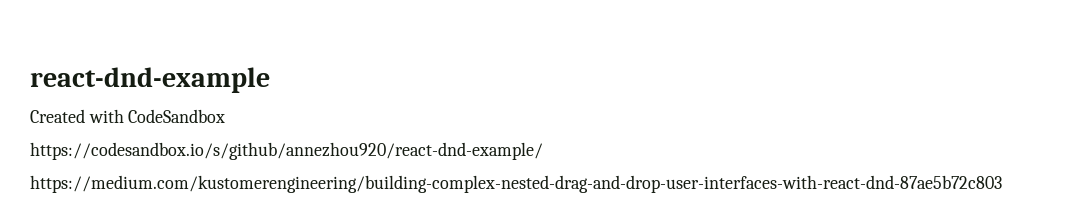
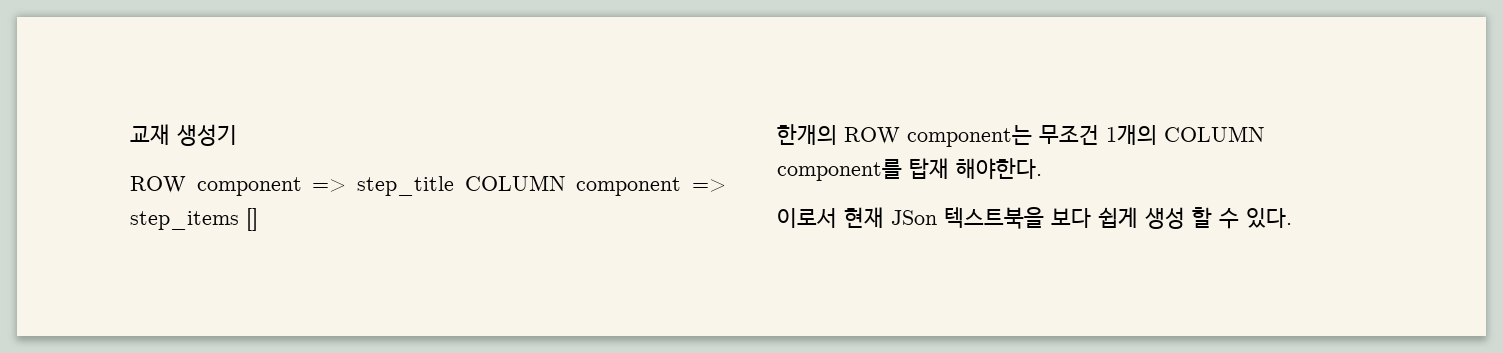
- react-dnd-example
- Created with CodeSandbox
- https://codesandbox.io/s/github/annezhou920/react-dnd-example/
- https://medium.com/kustomerengineering/building-complex-nested-drag-and-drop-user-interfaces-with-react-dnd-87ae5b72c803
+ 교재 생성기
+ ROW component => step_title COLUMN component => step_items []
+ 한개의 ROW component는 무조건 1개의 COLUMN component를 탑재 해야한다.
+ 이로서 현재 JSon 텍스트북을 보다 쉽게 생성 할 수 있다.

